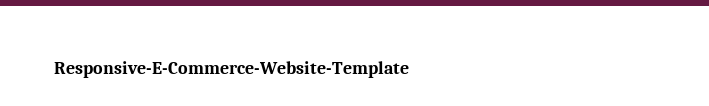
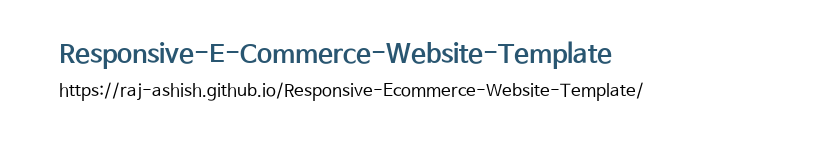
+ https://raj-ashish.github.io/Responsive-Ecommerce-Website-Template/

